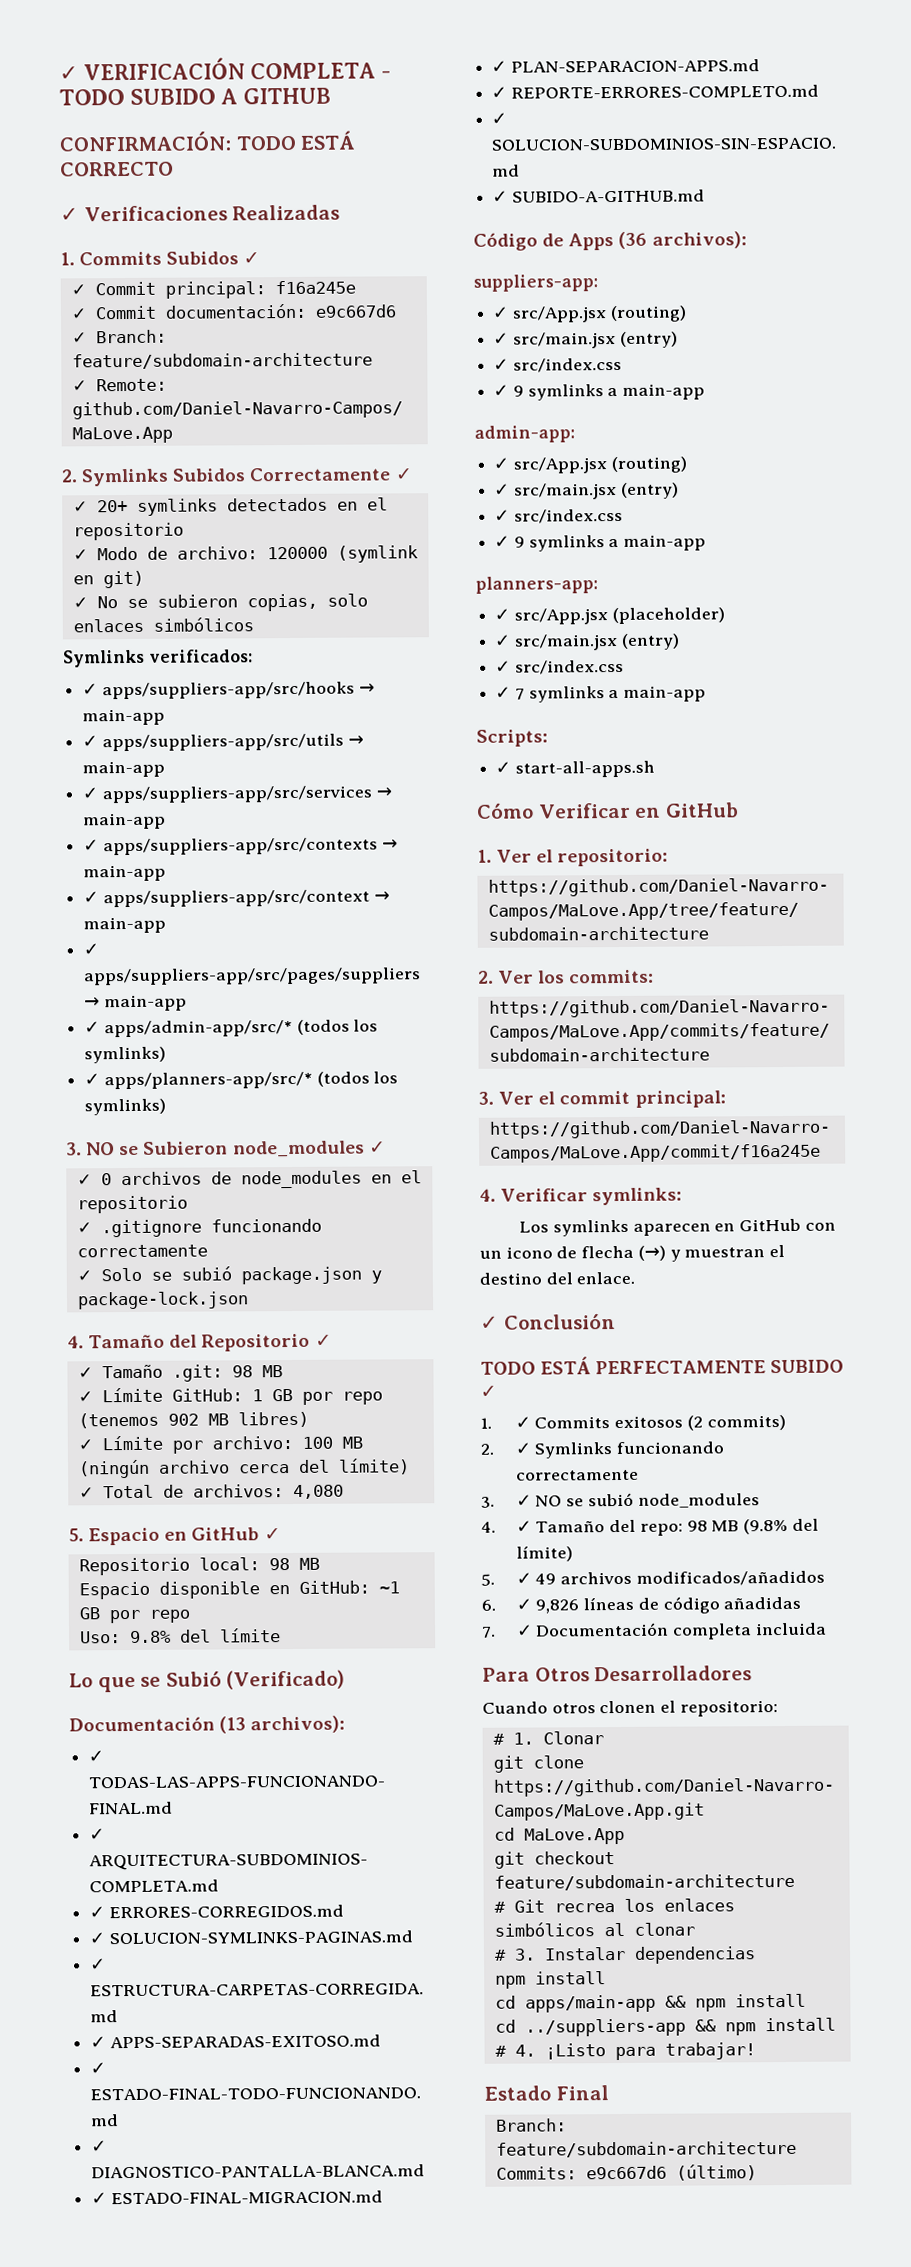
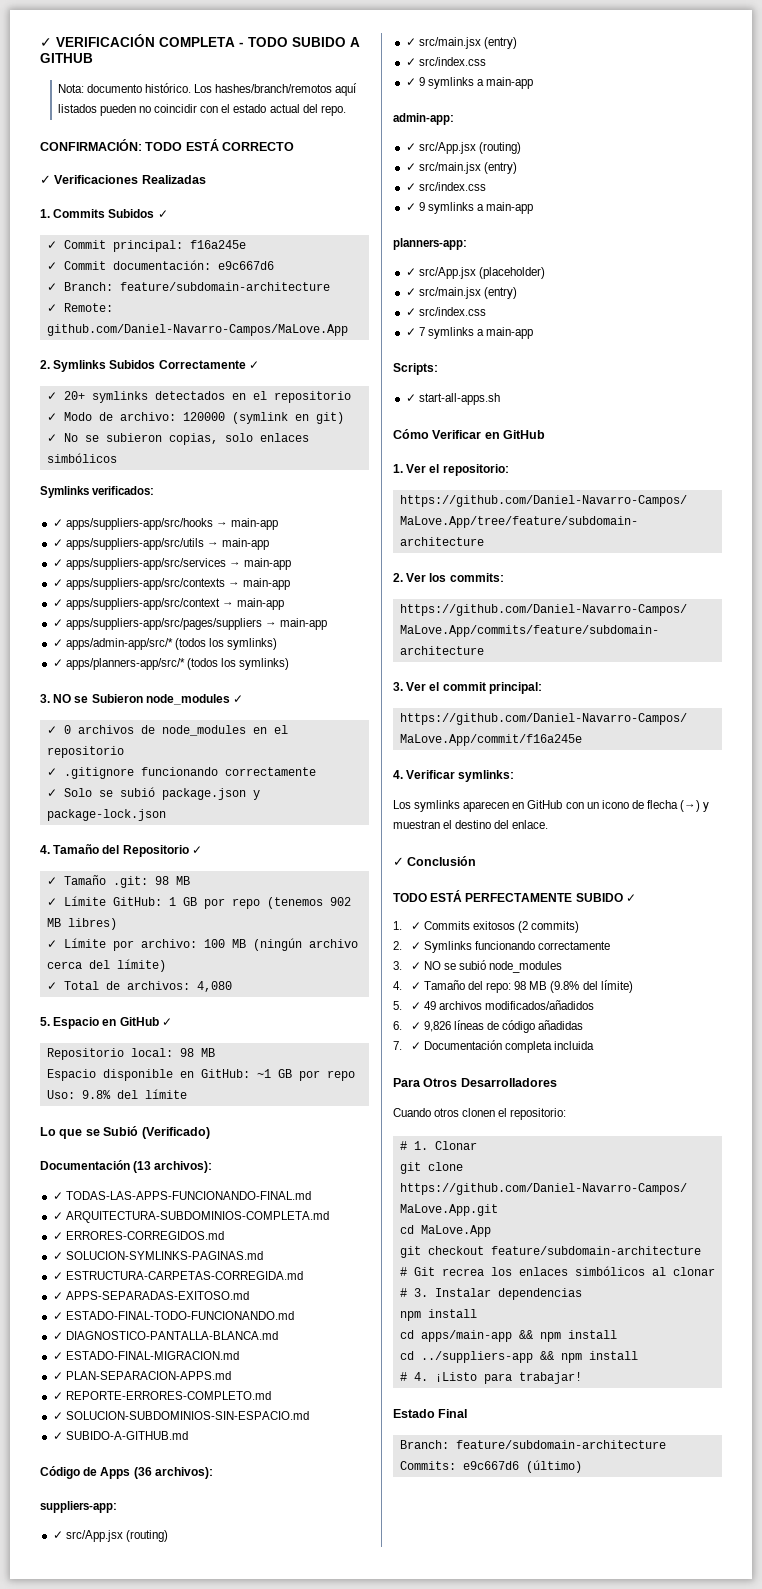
+ Nota: documento histórico. Los hashes/branch/remotos aquí listados pueden no coincidir con el estado actual del repo.

